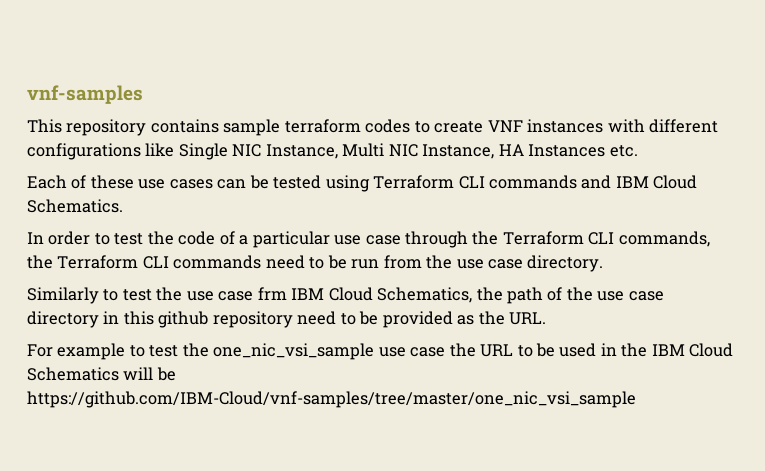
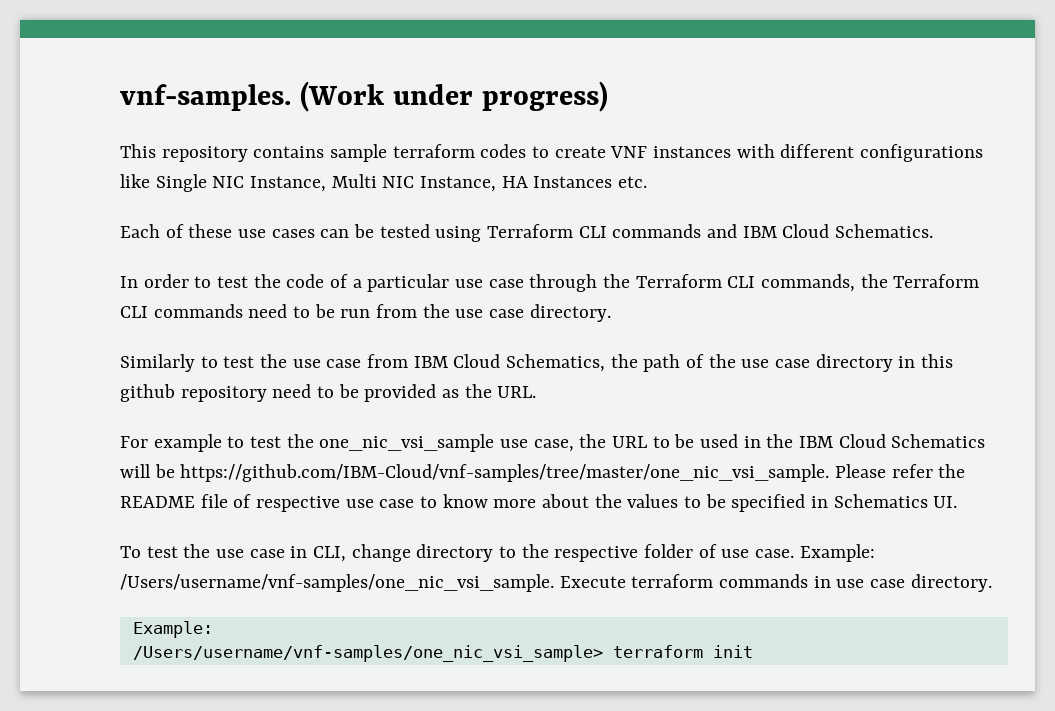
- vnf-samples
+ vnf-samples. (Work under progress)
- Similarly to test the use case frm IBM Cloud Schematics, the path of the use case directory in this github repository need to be provided as the URL.
+ Similarly to test the use case from IBM Cloud Schematics, the path of the use case directory in this github repository need to be provided as the URL.
- For example to test the one_nic_vsi_sample use case the URL to be used in the IBM Cloud Schematics will be https://github.com/IBM-Cloud/vnf-samples/tree/master/one_nic_vsi_sample
+ For example to test the one_nic_vsi_sample use case, the URL to be used in the IBM Cloud Schematics will be https://github.com/IBM-Cloud/vnf-samples/tree/master/one_nic_vsi_sample. Please refer the README file of respective use case to know more about the values to be specified in Schematics UI.
+ To test the use case in CLI, change directory to the respective folder of use case. Example: /Users/username/vnf-samples/one_nic_vsi_sample. Execute terraform commands in use case directory.
+ Example:
+ /Users/username/vnf-samples/one_nic_vsi_sample> terraform init

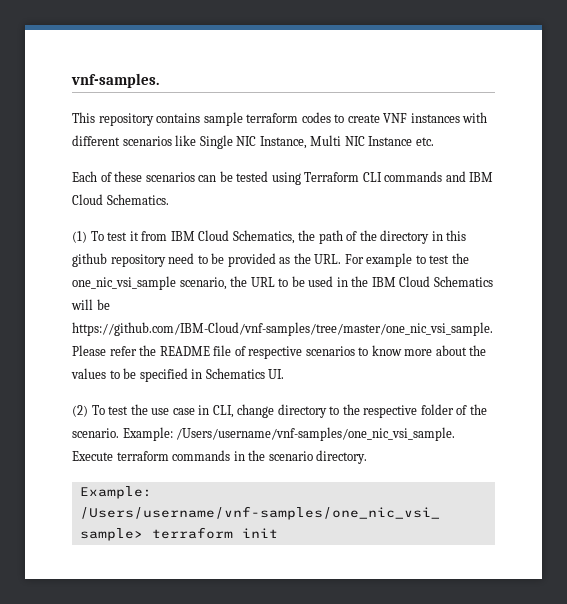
- (Work under progress)
- This repository contains sample terraform codes to create VNF instances with different configurations like Single NIC Instance, Multi NIC Instance, HA Instances etc.
+ This repository contains sample terraform codes to create VNF instances with different scenarios like Single NIC Instance, Multi NIC Instance etc.
- Each of these use cases can be tested using Terraform CLI commands and IBM Cloud Schematics.
+ Each of these scenarios can be tested using Terraform CLI commands and IBM Cloud Schematics.
- In order to test the code of a particular use case through the Terraform CLI commands, the Terraform CLI commands need to be run from the use case directory.
- Similarly to test the use case from IBM Cloud Schematics, the path of the use case directory in this github repository need to be provided as the URL.
- For example to test the one_nic_vsi_sample use case, the URL to be used in the IBM Cloud Schematics will be https://github.com/IBM-Cloud/vnf-samples/tree/master/one_nic_vsi_sample. Please refer the README file of respective use case to know more about the values to be specified in Schematics UI.
+ (1) To test it from IBM Cloud Schematics, the path of the directory in this github repository need to be provided as the URL. For example to test the one_nic_vsi_sample scenario, the URL to be used in the IBM Cloud Schematics will be https://github.com/IBM-Cloud/vnf-samples/tree/master/one_nic_vsi_sample. Please refer the README file of respective scenarios to know more about the values to be specified in Schematics UI.
- To test the use case in CLI, change directory to the respective folder of use case.
+ (2) To test the use case in CLI, change directory to the respective folder of the scenario.
- Execute terraform commands in use case directory.
+ Execute terraform commands in the scenario directory.

